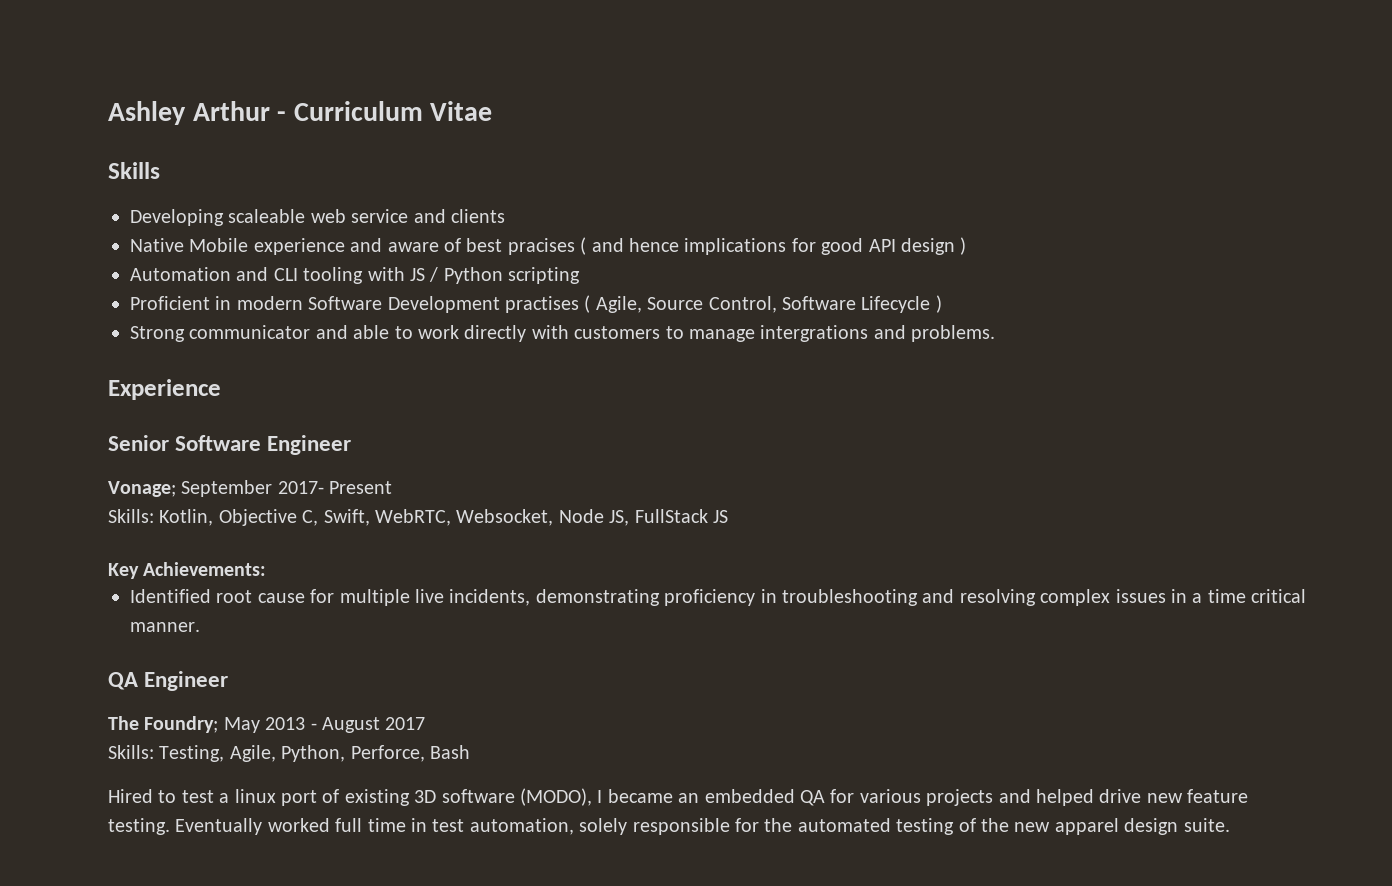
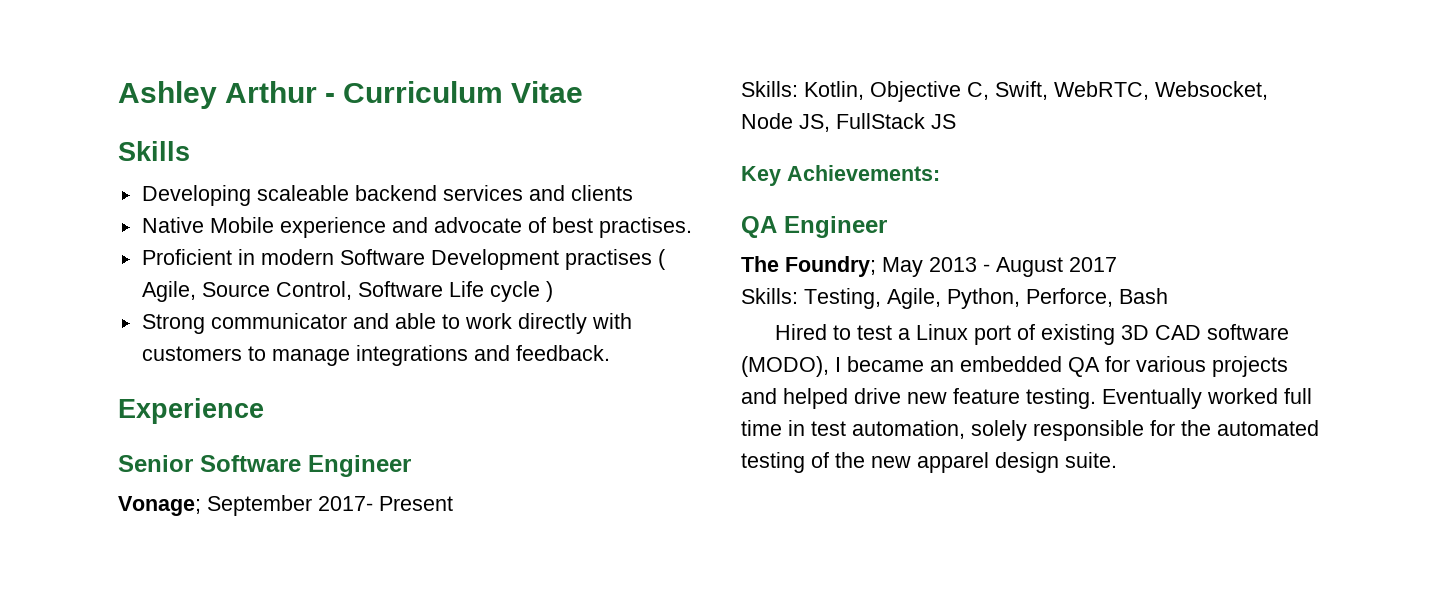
- Developing scaleable web service and clients
+ Developing scaleable backend services and clients
- Native Mobile experience and aware of best pracises ( and hence implications for good API design )
- Automation and CLI tooling with JS / Python scripting
+ Native Mobile experience and advocate of best practises.
- Proficient in modern Software Development practises ( Agile, Source Control, Software Lifecycle )
+ Proficient in modern Software Development practises ( Agile, Source Control, Software Life cycle )
- Strong communicator and able to work directly with customers to manage intergrations and problems.
+ Strong communicator and able to work directly with customers to manage integrations and feedback.
- Identified root cause for multiple live incidents, demonstrating proficiency in troubleshooting and resolving complex issues in a time critical manner.
- Hired to test a linux port of existing 3D software (MODO), I became an embedded QA for various projects and helped drive new feature testing.
+ Hired to test a Linux port of existing 3D CAD software (MODO), I became an embedded QA for various projects and helped drive new feature testing.

